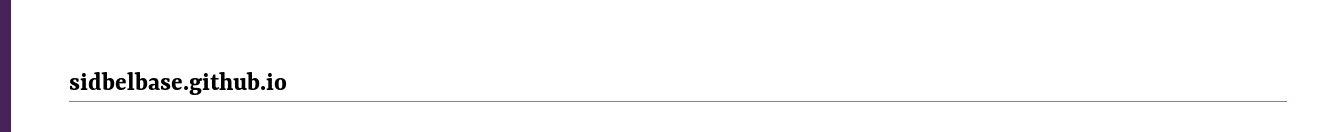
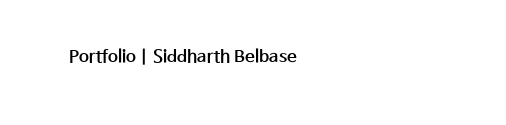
- sidbelbase.github.io
+ Portfolio | Siddharth Belbase

